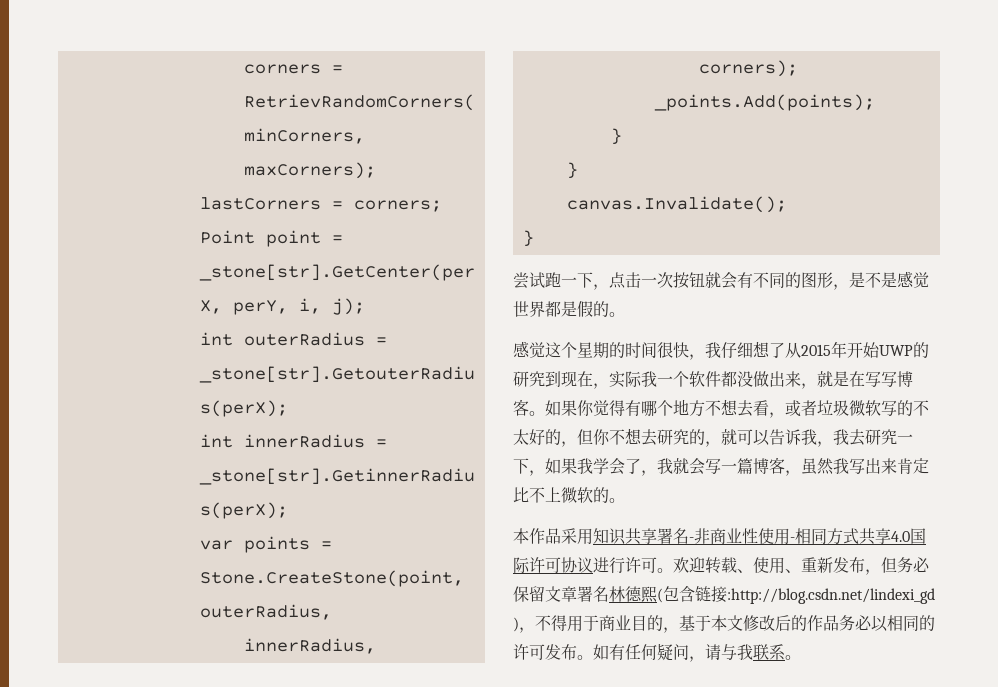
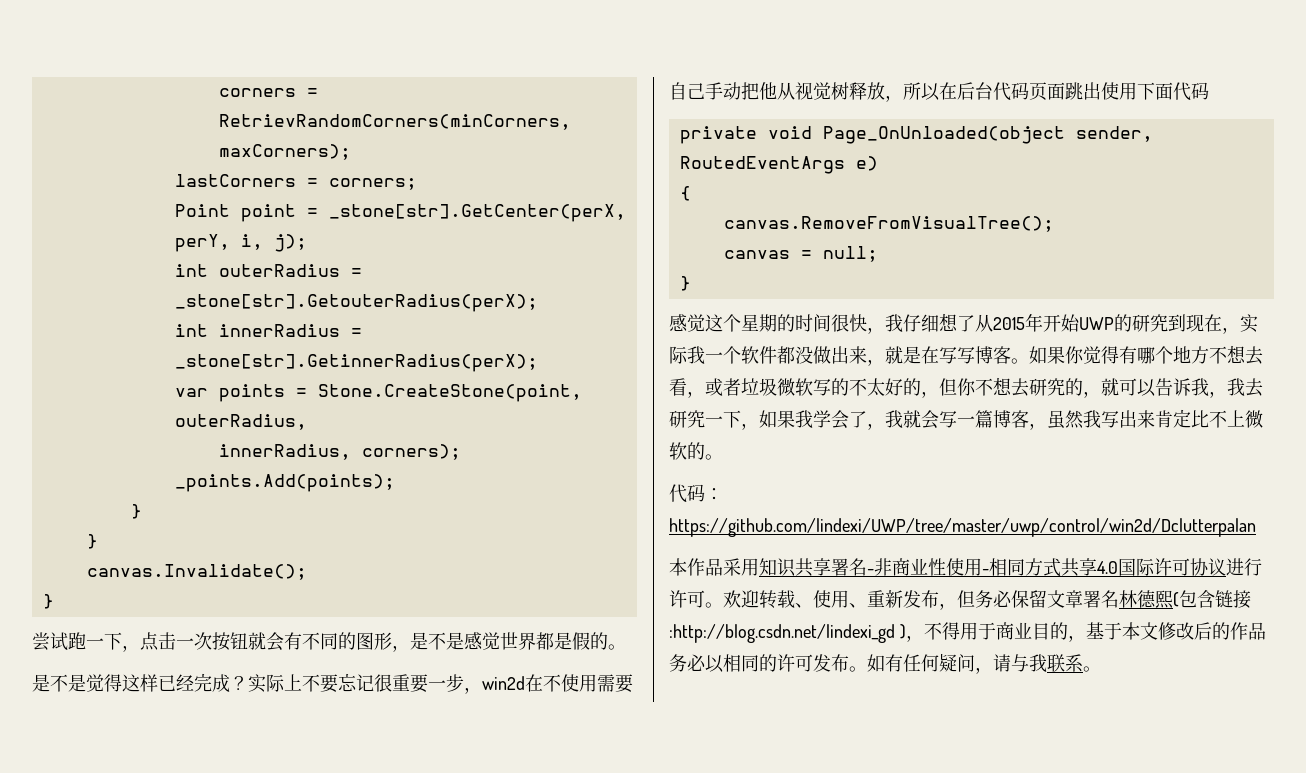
+ 是不是觉得这样已经完成？实际上不要忘记很重要一步，win2d在不使用需要自己手动把他从视觉树释放，所以在后台代码页面跳出使用下面代码
+ private void Page_OnUnloaded(object sender, RoutedEventArgs e)
+ {
+ canvas.RemoveFromVisualTree();
+ canvas = null;
+ }
+ 代码：https://github.com/lindexi/UWP/tree/master/uwp/control/win2d/Dclutterpalan

